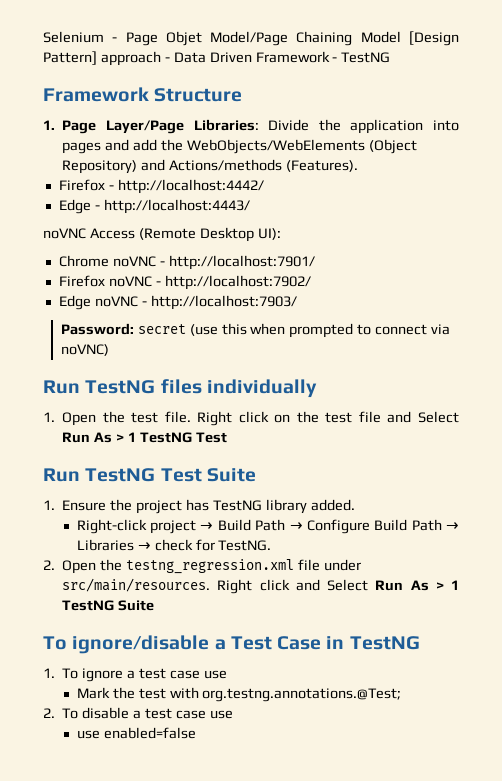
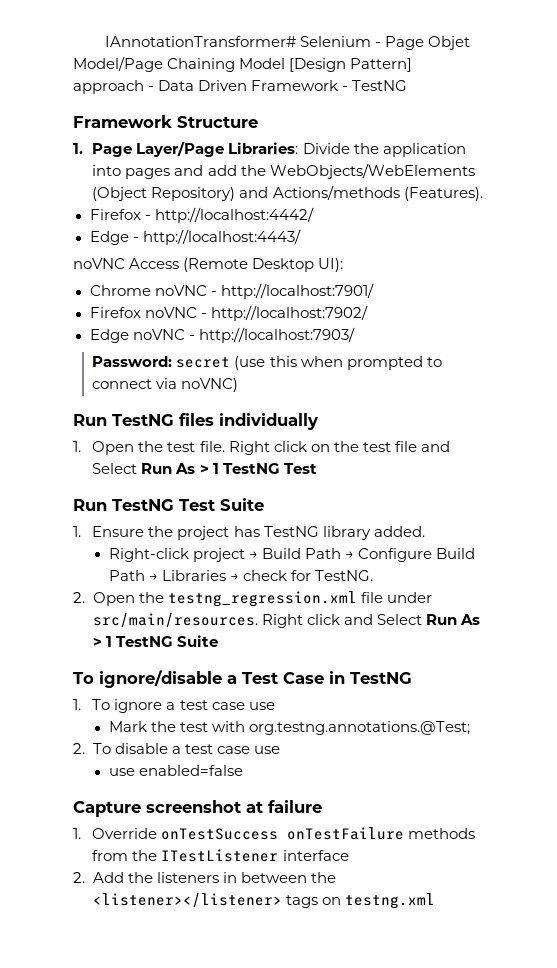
- Selenium - Page Objet Model/Page Chaining Model [Design Pattern] approach - Data Driven Framework - TestNG
+ IAnnotationTransformer# Selenium - Page Objet Model/Page Chaining Model [Design Pattern] approach - Data Driven Framework - TestNG
+ Capture screenshot at failure
+ 1. Override onTestSuccess onTestFailure methods from the ITestListener interface
+ 2. Add the listeners in between the <listener></listener> tags on testng.xml

